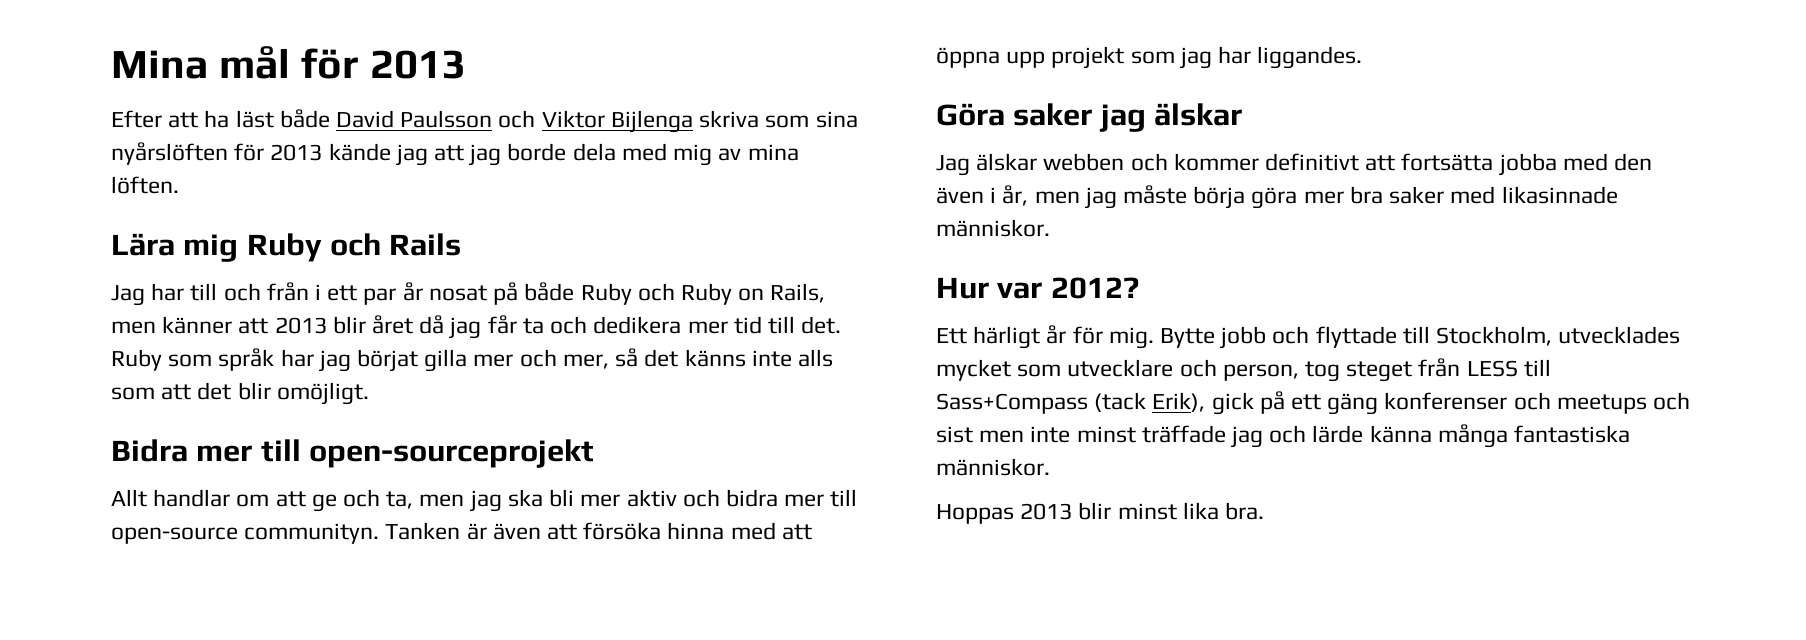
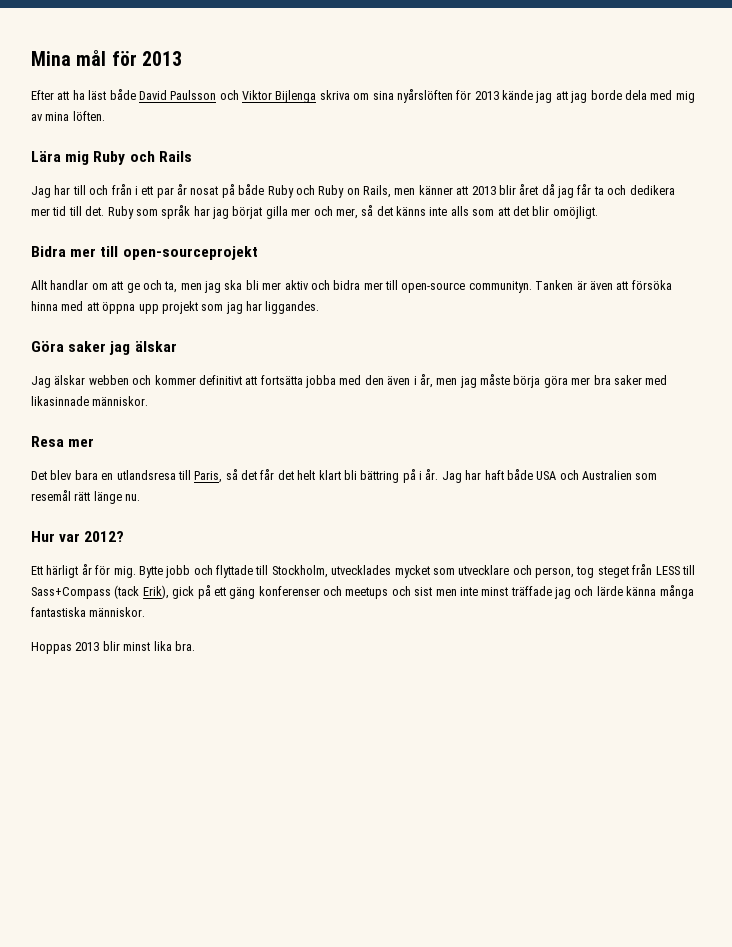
- Efter att ha läst både David Paulsson och Viktor Bijlenga skriva som sina nyårslöften för 2013 kände jag att jag borde dela med mig av mina löften.
+ Efter att ha läst både David Paulsson och Viktor Bijlenga skriva om sina nyårslöften för 2013 kände jag att jag borde dela med mig av mina löften.
+ Resa mer
+ Det blev bara en utlandsresa till Paris, så det får det helt klart bli bättring på i år. Jag har haft både USA och Australien som resemål rätt länge nu.

